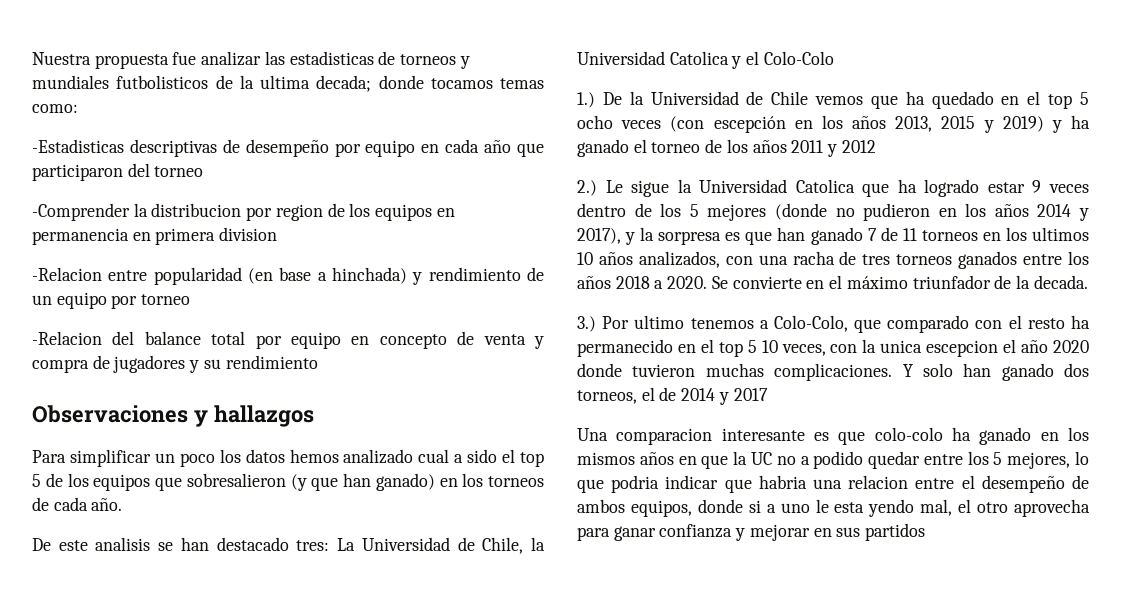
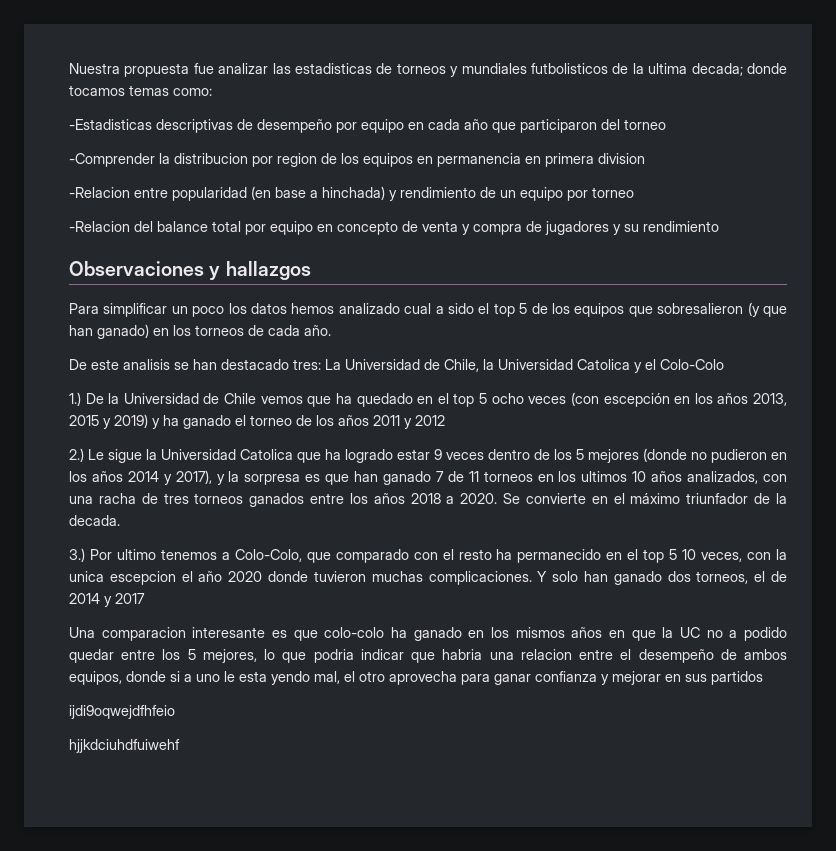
+ ijdi9oqwejdfhfeio
+ hjjkdciuhdfuiwehf

